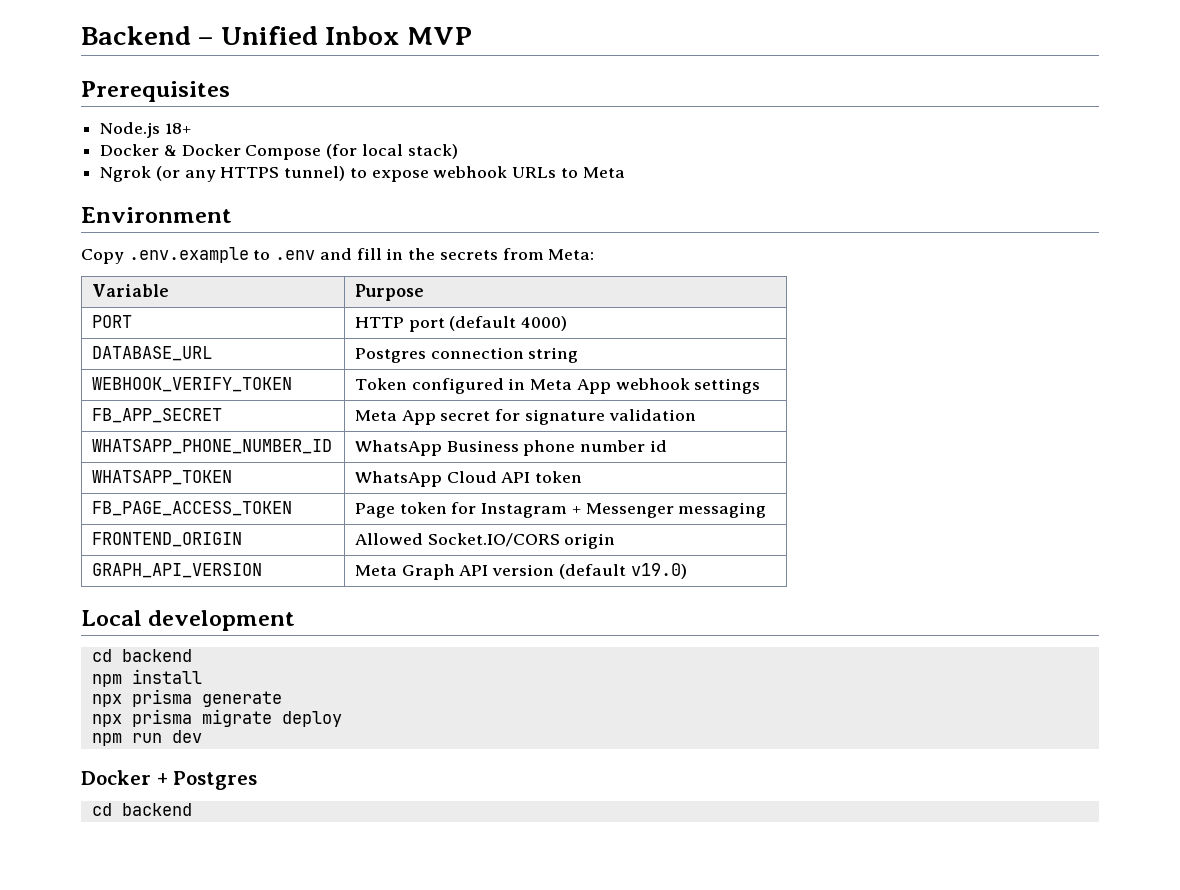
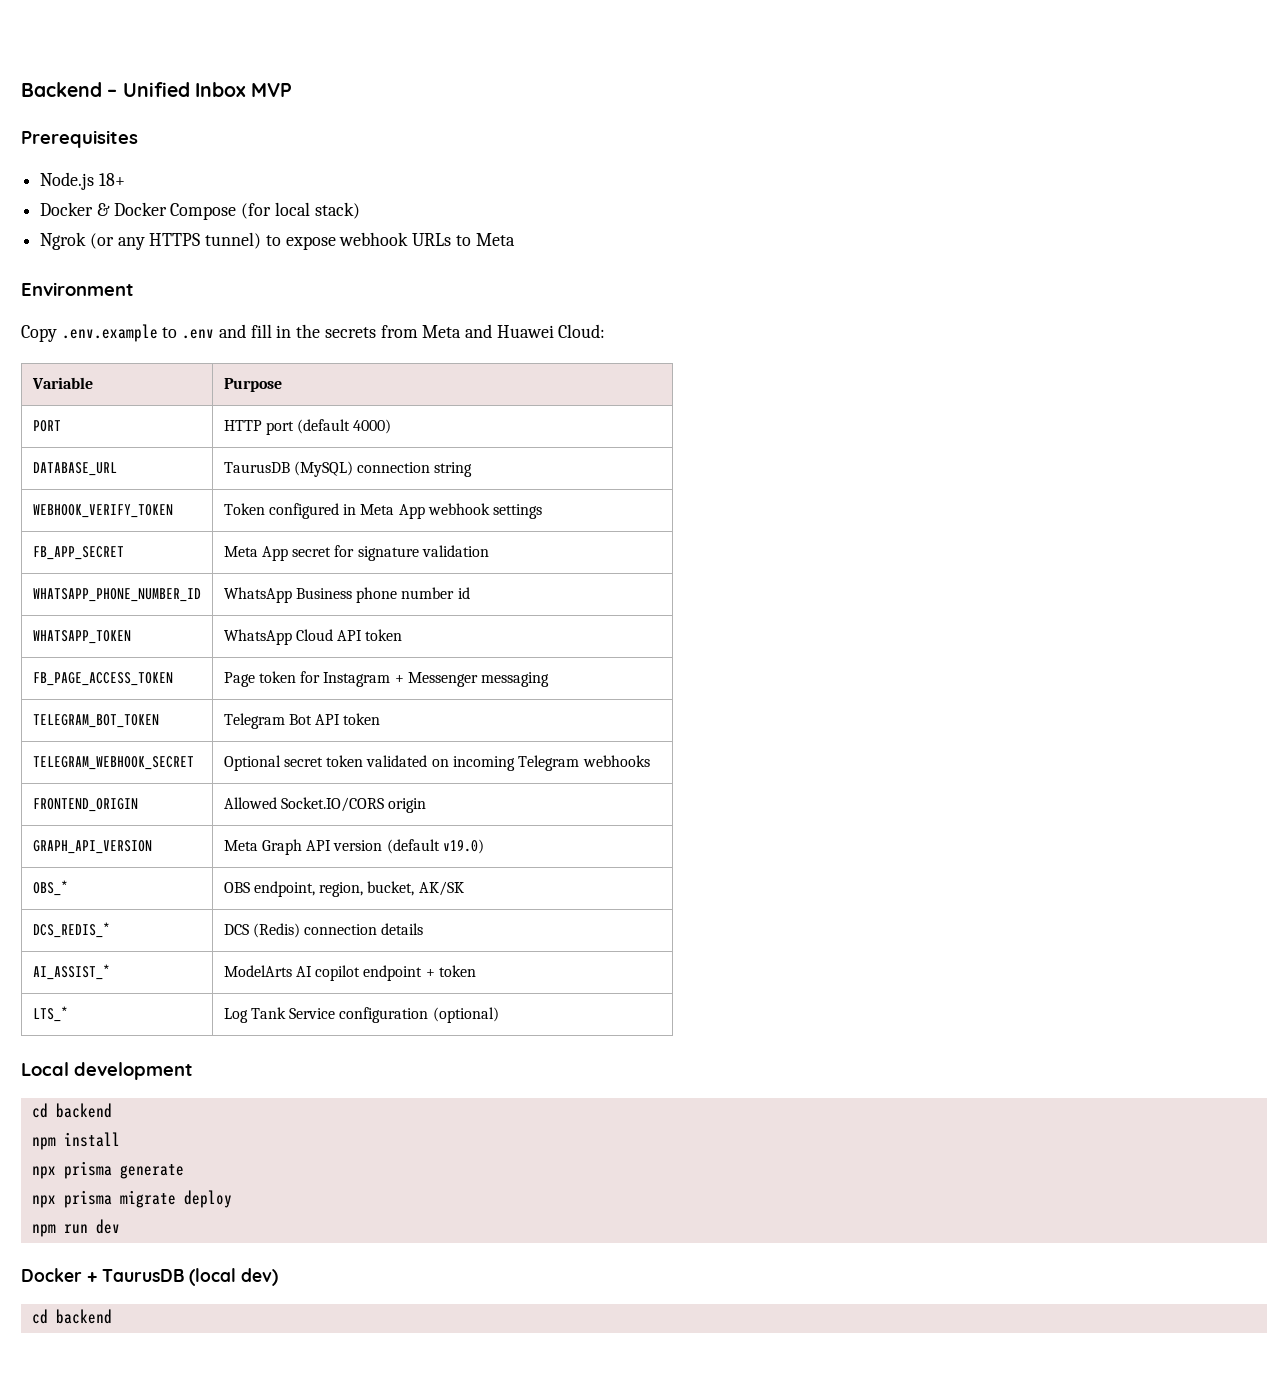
- Copy .env.example to .env and fill in the secrets from Meta:
+ Copy .env.example to .env and fill in the secrets from Meta and Huawei Cloud:
- DATABASE_URL | Postgres connection string
+ DATABASE_URL | TaurusDB (MySQL) connection string
+ TELEGRAM_BOT_TOKEN | Telegram Bot API token
+ TELEGRAM_WEBHOOK_SECRET | Optional secret token validated on incoming Telegram webhooks
+ OBS_* | OBS endpoint, region, bucket, AK/SK
+ DCS_REDIS_* | DCS (Redis) connection details
+ AI_ASSIST_* | ModelArts AI copilot endpoint + token
+ LTS_* | Log Tank Service configuration (optional)
- Docker + Postgres
+ Docker + TaurusDB (local dev)

